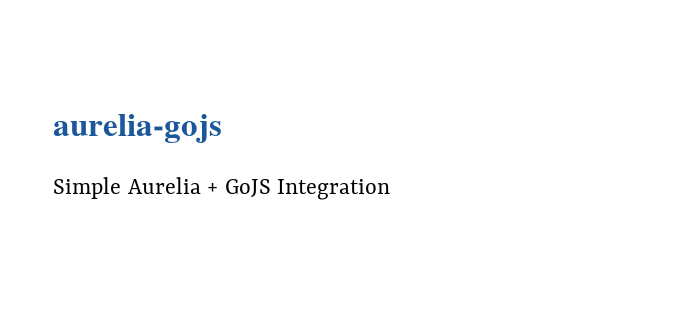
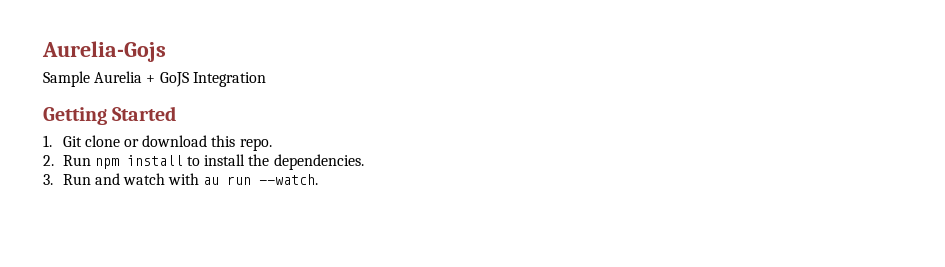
- aurelia-gojs
- Simple Aurelia + GoJS Integration
+ Aurelia-Gojs
+ Sample Aurelia + GoJS Integration
+ Getting Started
+ 1. Git clone or download this repo.
+ 2. Run npm install to install the dependencies.
+ 3. Run and watch with au run --watch.

